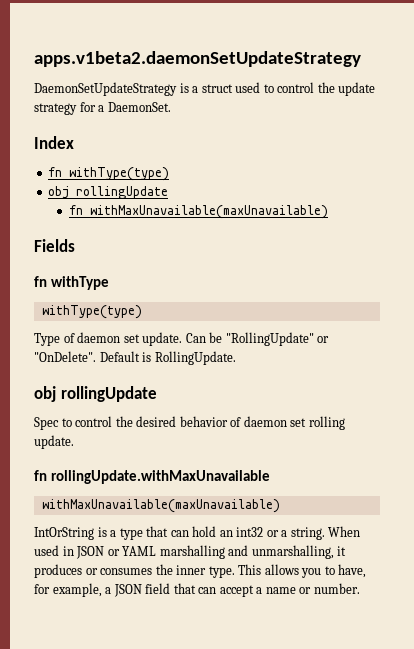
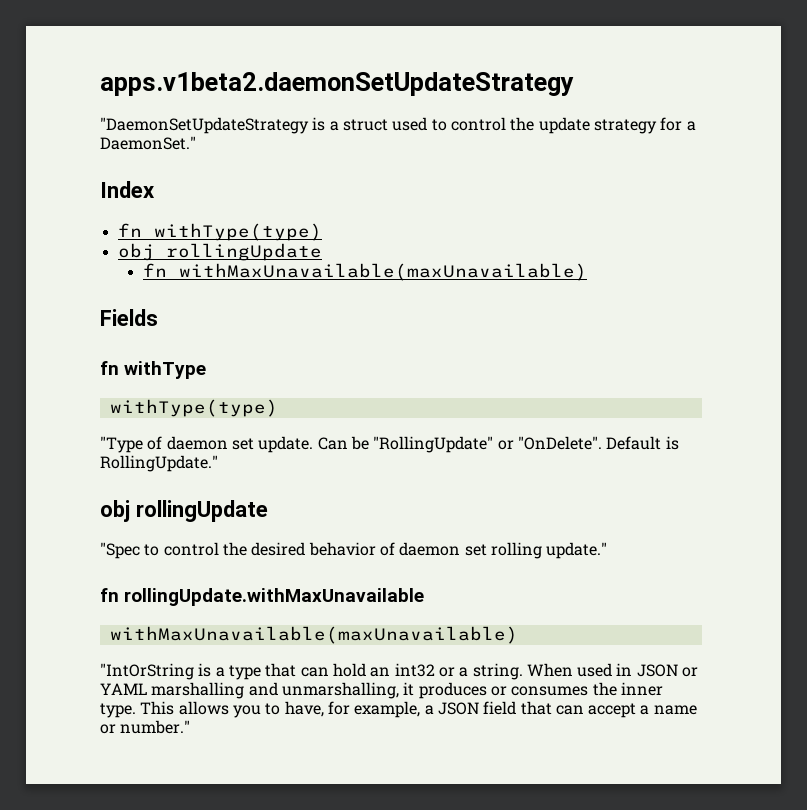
- DaemonSetUpdateStrategy is a struct used to control the update strategy for a DaemonSet.
+ "DaemonSetUpdateStrategy is a struct used to control the update strategy for a DaemonSet."
- Type of daemon set update.
+ "Type of daemon set update.
- Default is RollingUpdate.
+ Default is RollingUpdate."
  obj rollingUpdate
- Spec to control the desired behavior of daemon set rolling update.
+ "Spec to control the desired behavior of daemon set rolling update."
- IntOrString is a type that can hold an int32 or a string.
+ "IntOrString is a type that can hold an int32 or a string.
- This allows you to have, for example, a JSON field that can accept a name or number.
+ This allows you to have, for example, a JSON field that can accept a name or number."

